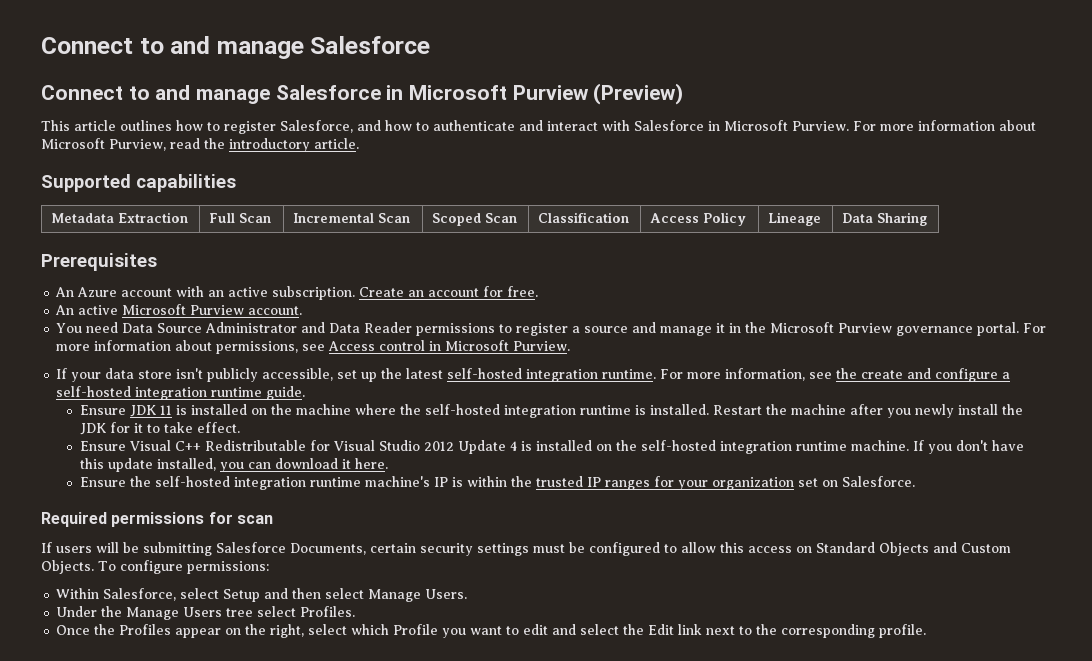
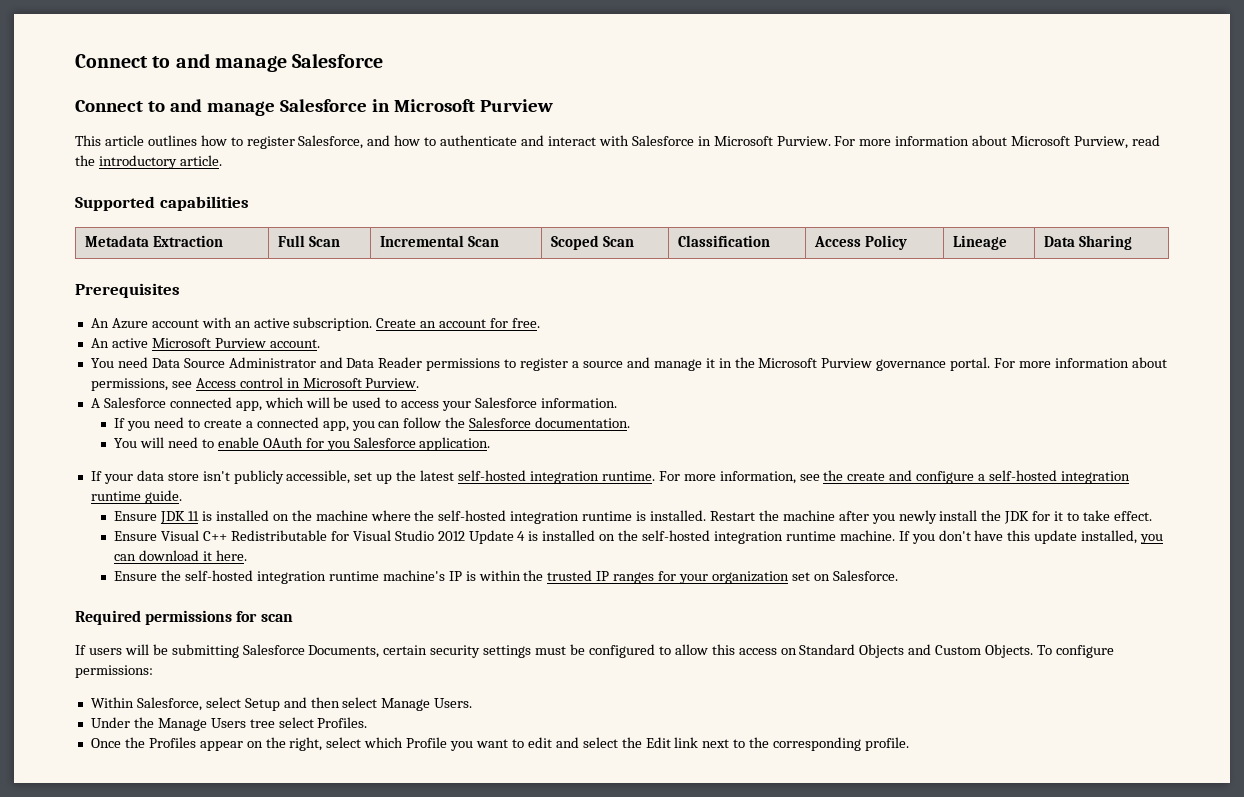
- Connect to and manage Salesforce in Microsoft Purview (Preview)
+ Connect to and manage Salesforce in Microsoft Purview
+ A Salesforce connected app, which will be used to access your Salesforce information.
+ If you need to create a connected app, you can follow the Salesforce documentation.
+ You will need to enable OAuth for you Salesforce application.

